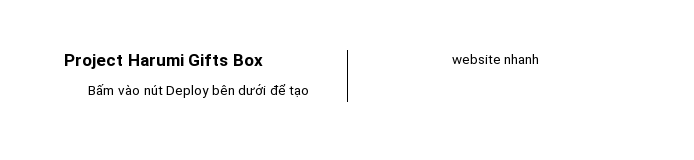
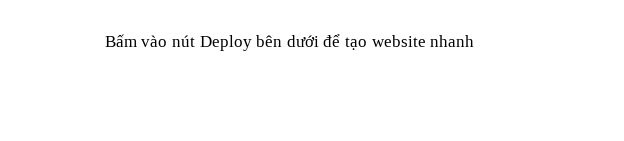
- Project Harumi Gifts Box

